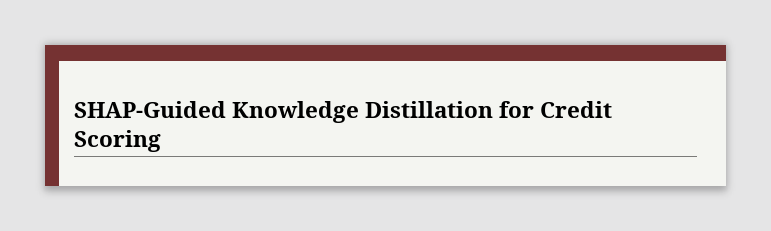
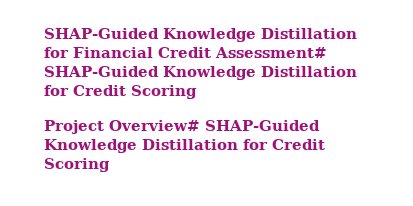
- SHAP-Guided Knowledge Distillation for Credit Scoring
+ SHAP-Guided Knowledge Distillation for Financial Credit Assessment# SHAP-Guided Knowledge Distillation for Credit Scoring
+ Project Overview# SHAP-Guided Knowledge Distillation for Credit Scoring

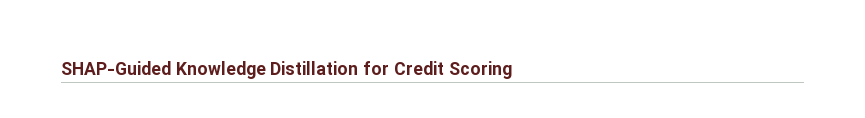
- SHAP-Guided Knowledge Distillation for Financial Credit Assessment# SHAP-Guided Knowledge Distillation for Credit Scoring
- Project Overview# SHAP-Guided Knowledge Distillation for Credit Scoring
+ SHAP-Guided Knowledge Distillation for Credit Scoring

